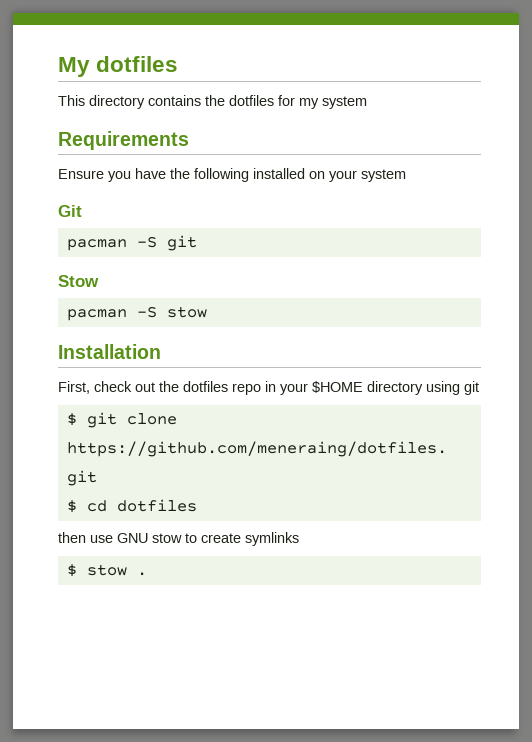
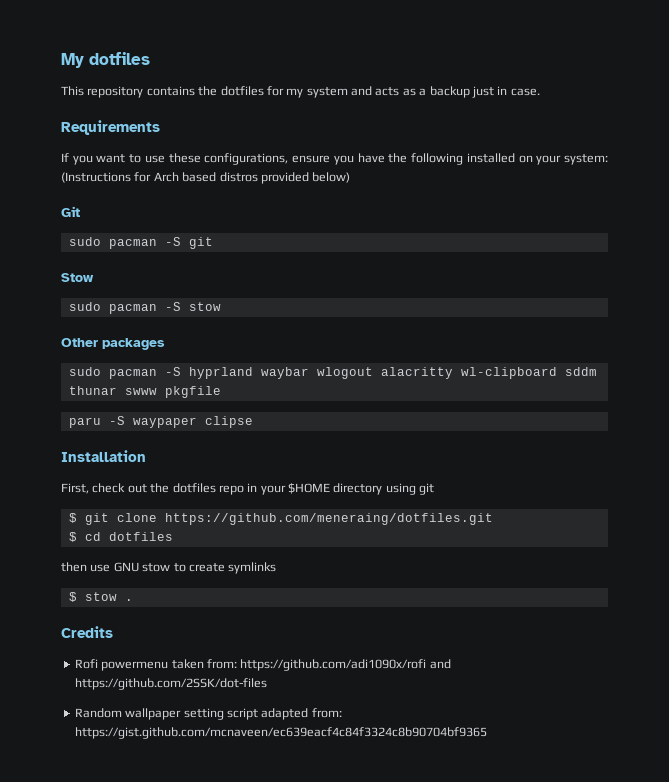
- This directory contains the dotfiles for my system
+ This repository contains the dotfiles for my system and acts as a backup just in case.
  Requirements
- Ensure you have the following installed on your system
+ If you want to use these configurations, ensure you have the following installed on your system: (Instructions for Arch based distros provided below)
- pacman -S git
+ sudo pacman -S git
- pacman -S stow
+ sudo pacman -S stow
+ Other packages
+ sudo pacman -S hyprland waybar wlogout alacritty wl-clipboard sddm thunar swww pkgfile
+ paru -S waypaper clipse
+ Credits
+ Rofi powermenu taken from: https://github.com/adi1090x/rofi and https://github.com/2SSK/dot-files
+ Random wallpaper setting script adapted from: https://gist.github.com/mcnaveen/ec639eacf4c84f3324c8b90704bf9365

